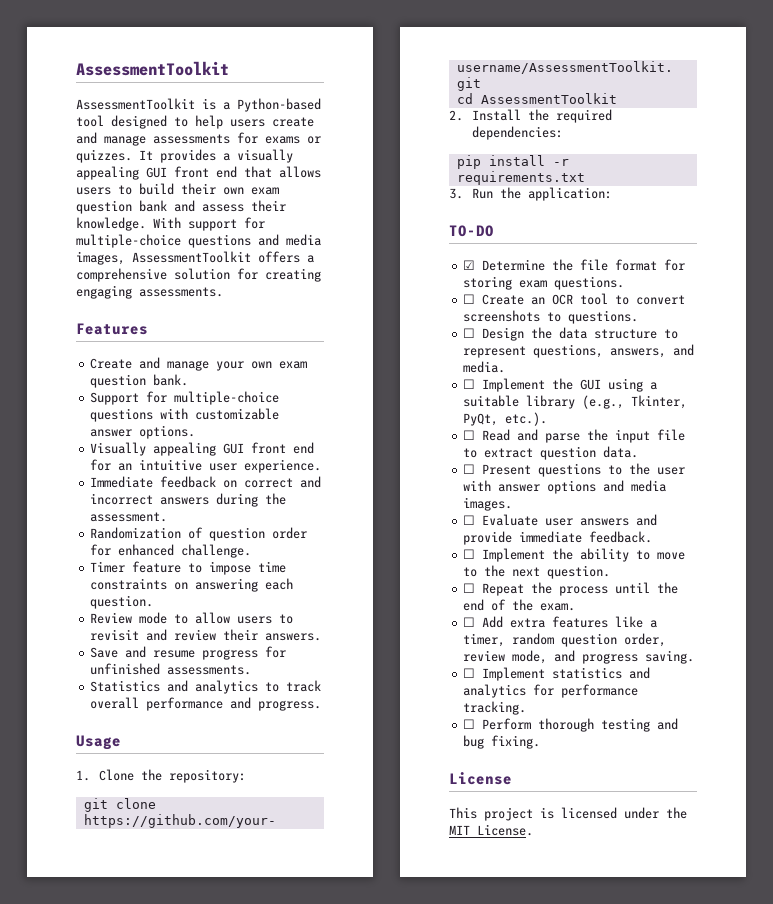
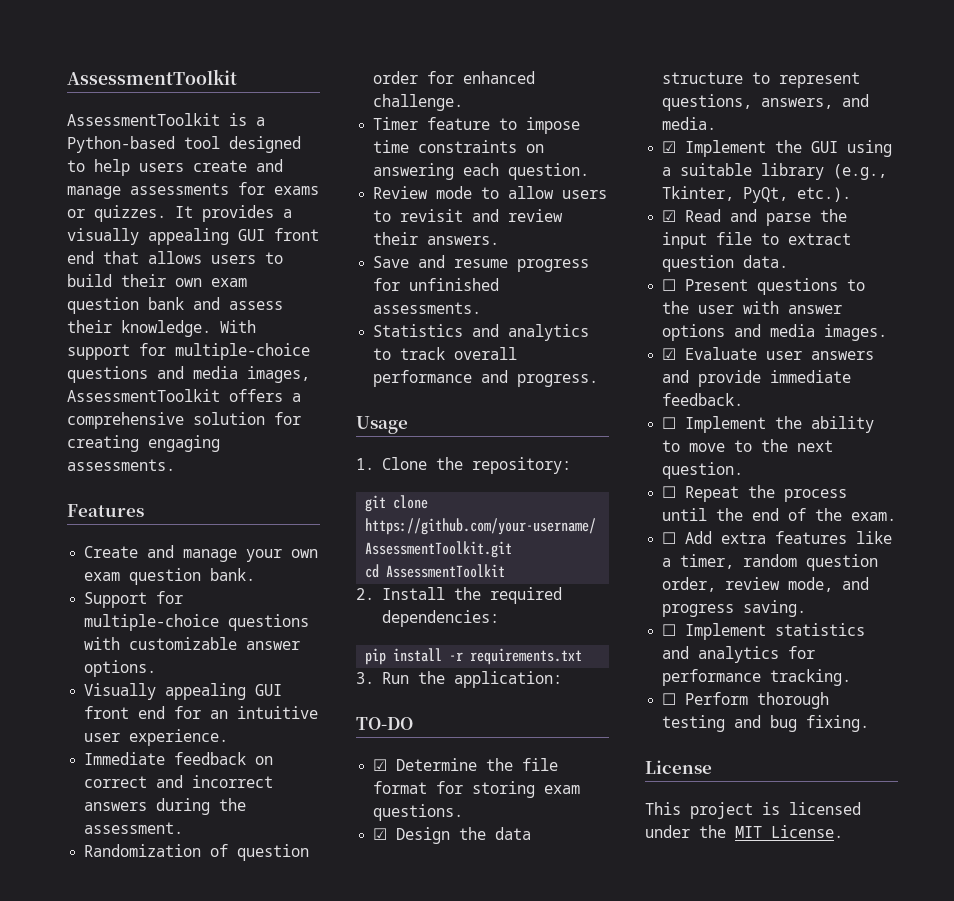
- ☐ Create an OCR tool to convert screenshots to questions.
- ☐ Design the data structure to represent questions, answers, and media.
+ ☑ Design the data structure to represent questions, answers, and media.
- ☐ Implement the GUI using a suitable library (e.g., Tkinter, PyQt, etc.).
+ ☑ Implement the GUI using a suitable library (e.g., Tkinter, PyQt, etc.).
- ☐ Read and parse the input file to extract question data.
+ ☑ Read and parse the input file to extract question data.
- ☐ Evaluate user answers and provide immediate feedback.
+ ☑ Evaluate user answers and provide immediate feedback.

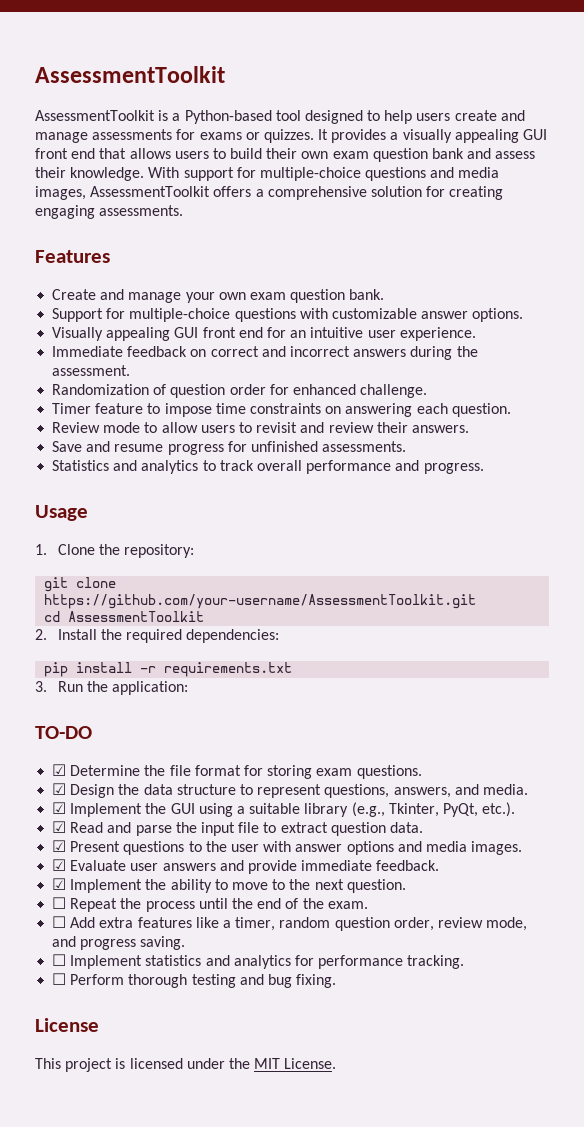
- ☐ Present questions to the user with answer options and media images.
+ ☑ Present questions to the user with answer options and media images.
- ☐ Implement the ability to move to the next question.
+ ☑ Implement the ability to move to the next question.

